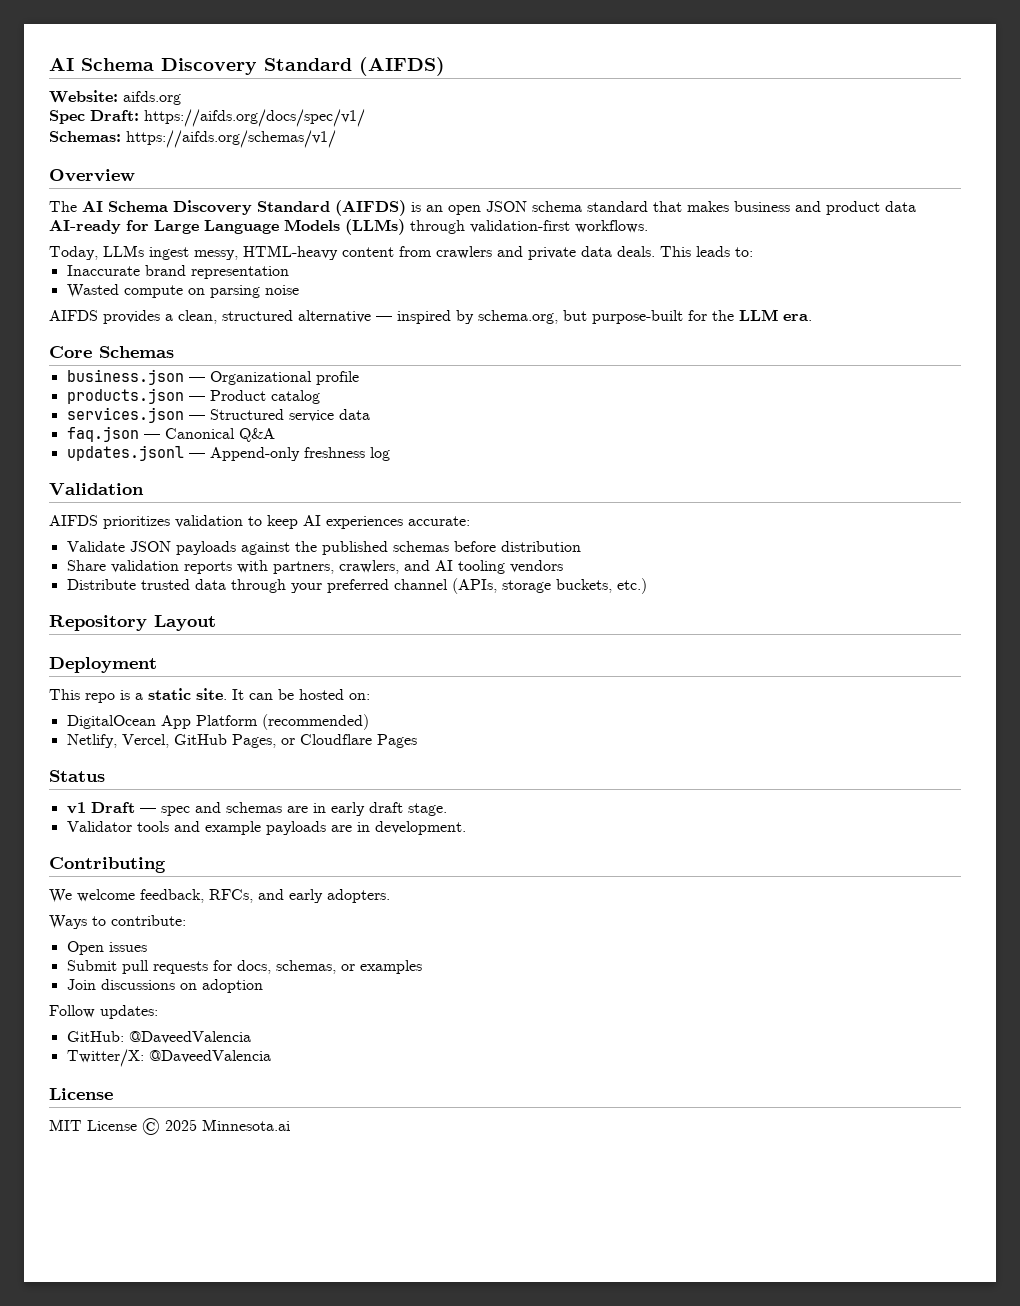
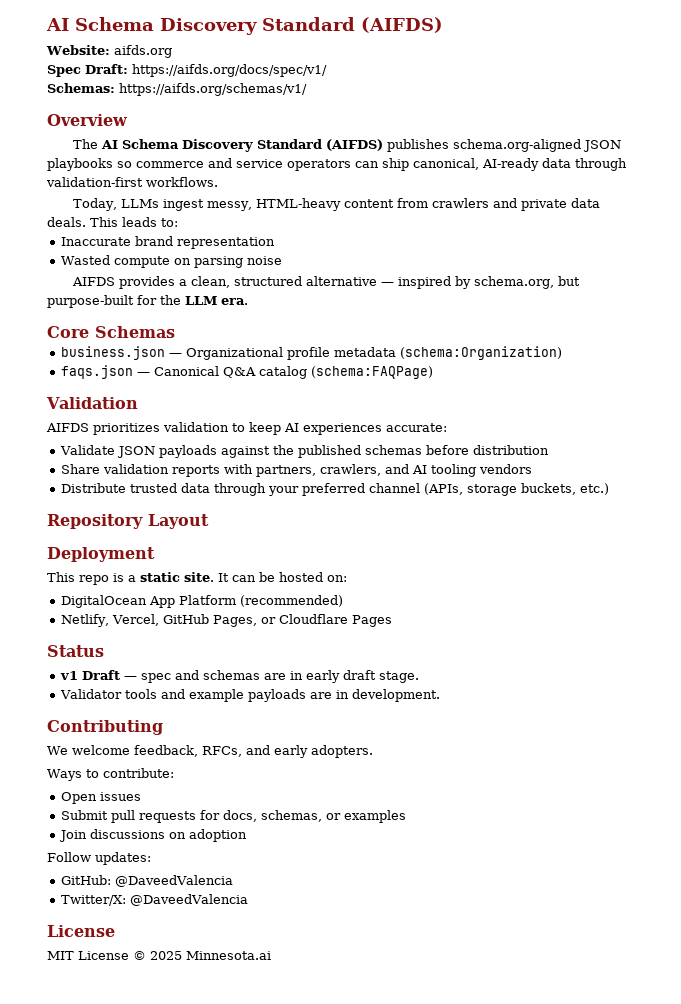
- The AI Schema Discovery Standard (AIFDS) is an open JSON schema standard that makes business and product data AI-ready for Large Language Models (LLMs) through validation-first workflows.
+ The AI Schema Discovery Standard (AIFDS) publishes schema.org-aligned JSON playbooks so commerce and service operators can ship canonical, AI-ready data through validation-first workflows.
- business.json — Organizational profile
- products.json — Product catalog
- services.json — Structured service data
- faq.json — Canonical Q&A
- updates.jsonl — Append-only freshness log
+ business.json — Organizational profile metadata (schema:Organization)
+ faqs.json — Canonical Q&A catalog (schema:FAQPage)

